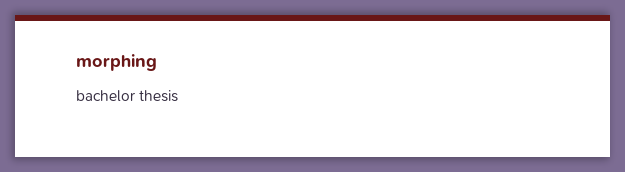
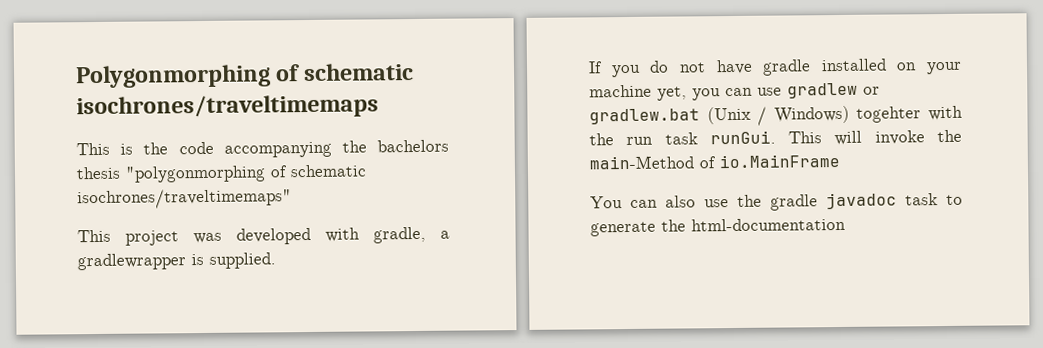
- morphing
- bachelor thesis
+ Polygonmorphing of schematic isochrones/traveltimemaps
+ This is the code accompanying the bachelors thesis "polygonmorphing of schematic isochrones/traveltimemaps"
+ This project was developed with gradle, a gradlewrapper is supplied.
+ If you do not have gradle installed on your machine yet, you can use gradlew or gradlew.bat (Unix / Windows) togehter with the run task runGui. This will invoke the main-Method of io.MainFrame
+ You can also use the gradle javadoc task to generate the html-documentation

